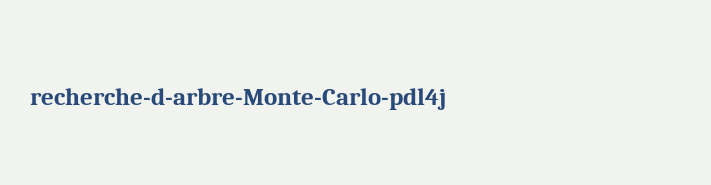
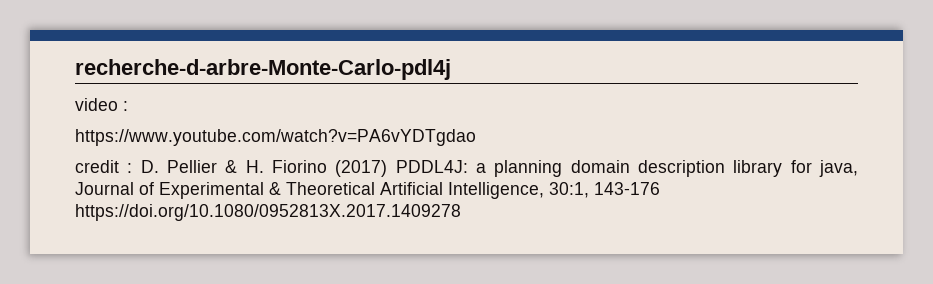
+ video :
+ https://www.youtube.com/watch?v=PA6vYDTgdao
+ credit : D. Pellier & H. Fiorino (2017) PDDL4J: a planning domain description library for java, Journal of Experimental & Theoretical Artificial Intelligence, 30:1, 143-176 https://doi.org/10.1080/0952813X.2017.1409278

